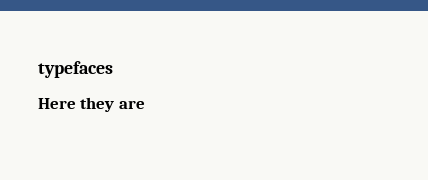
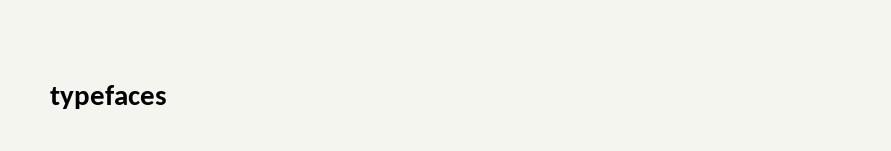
- Here they are

